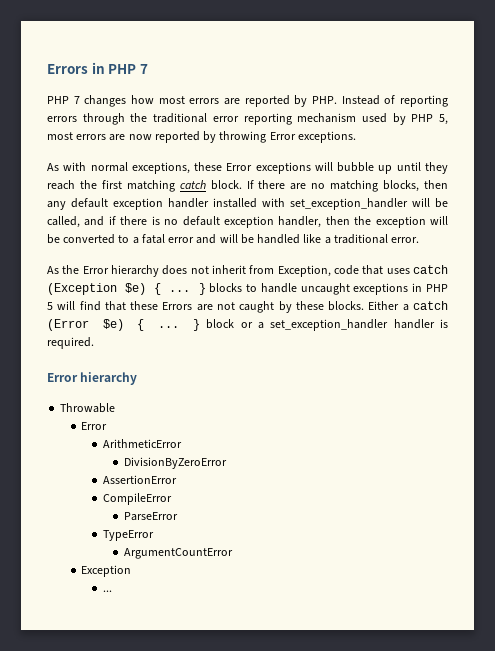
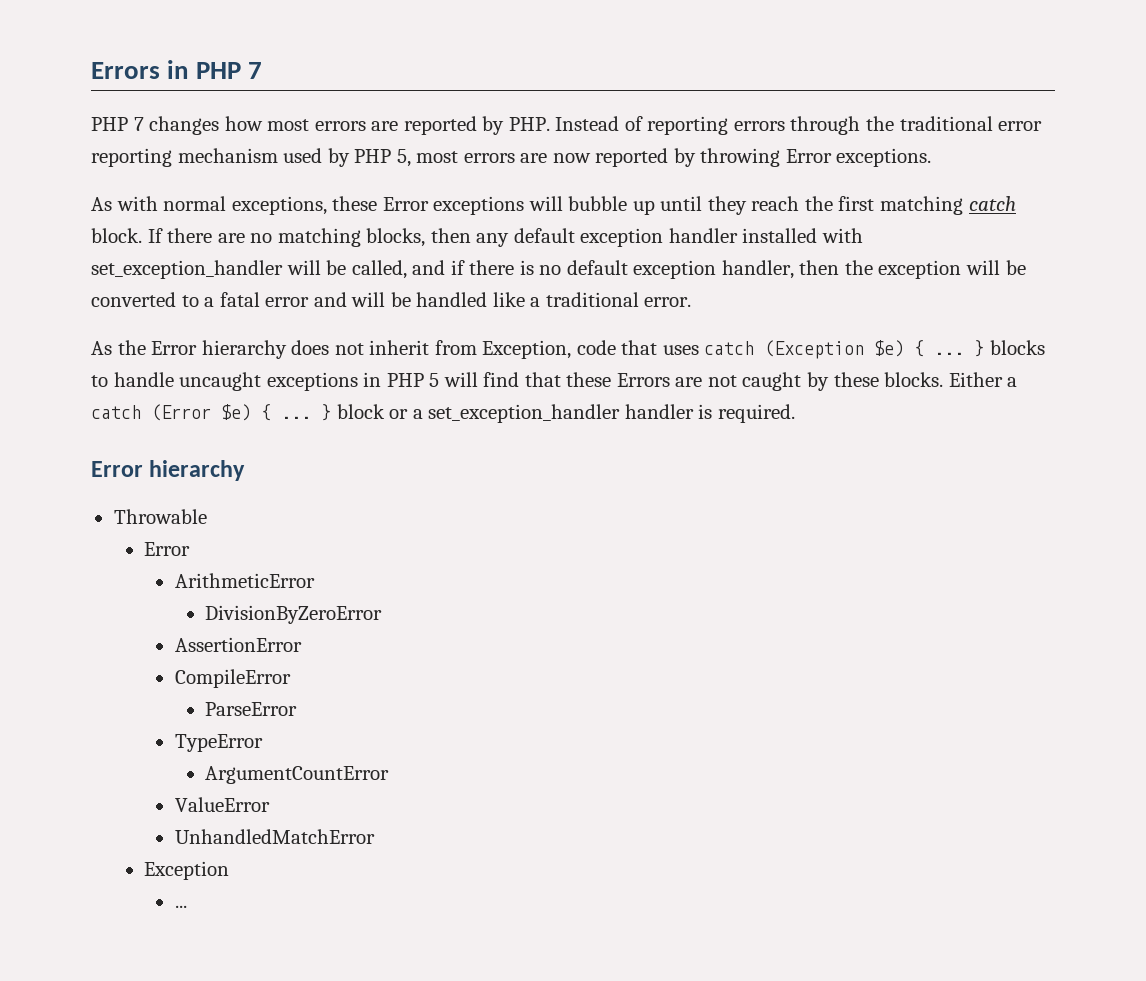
+ ValueError
+ UnhandledMatchError

